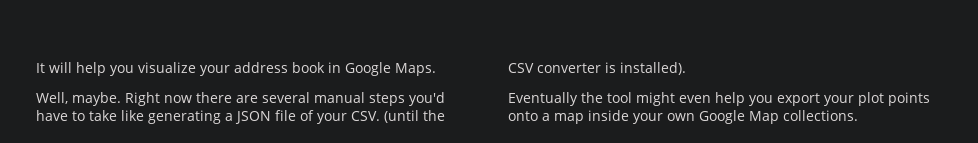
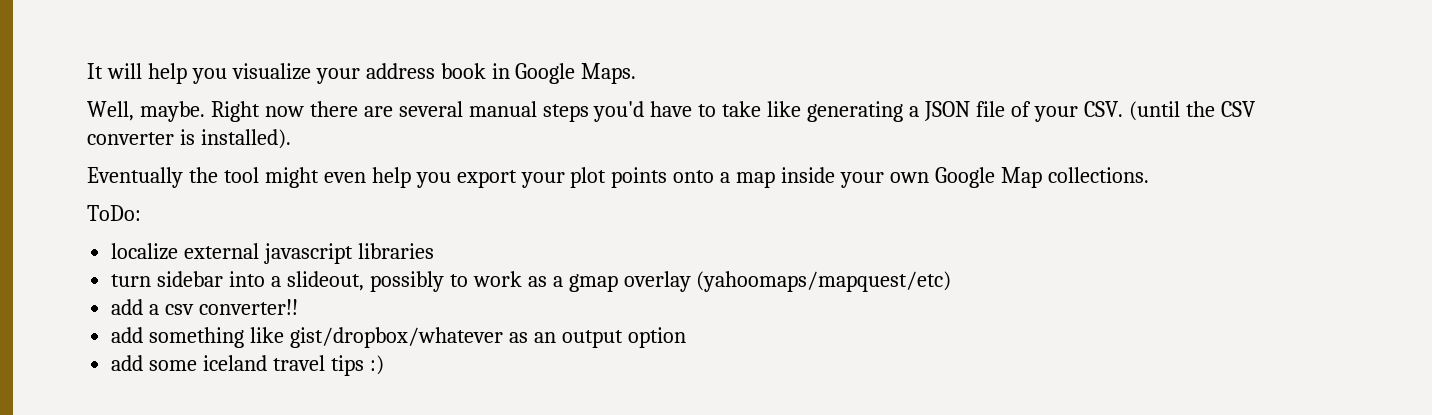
+ ToDo:
+ localize external javascript libraries
+ turn sidebar into a slideout, possibly to work as a gmap overlay (yahoomaps/mapquest/etc)
+ add a csv converter!!
+ add something like gist/dropbox/whatever as an output option
+ add some iceland travel tips :)

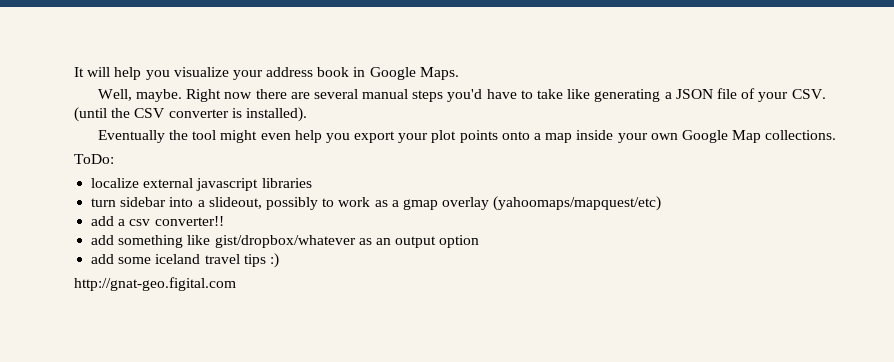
+ http://gnat-geo.figital.com

